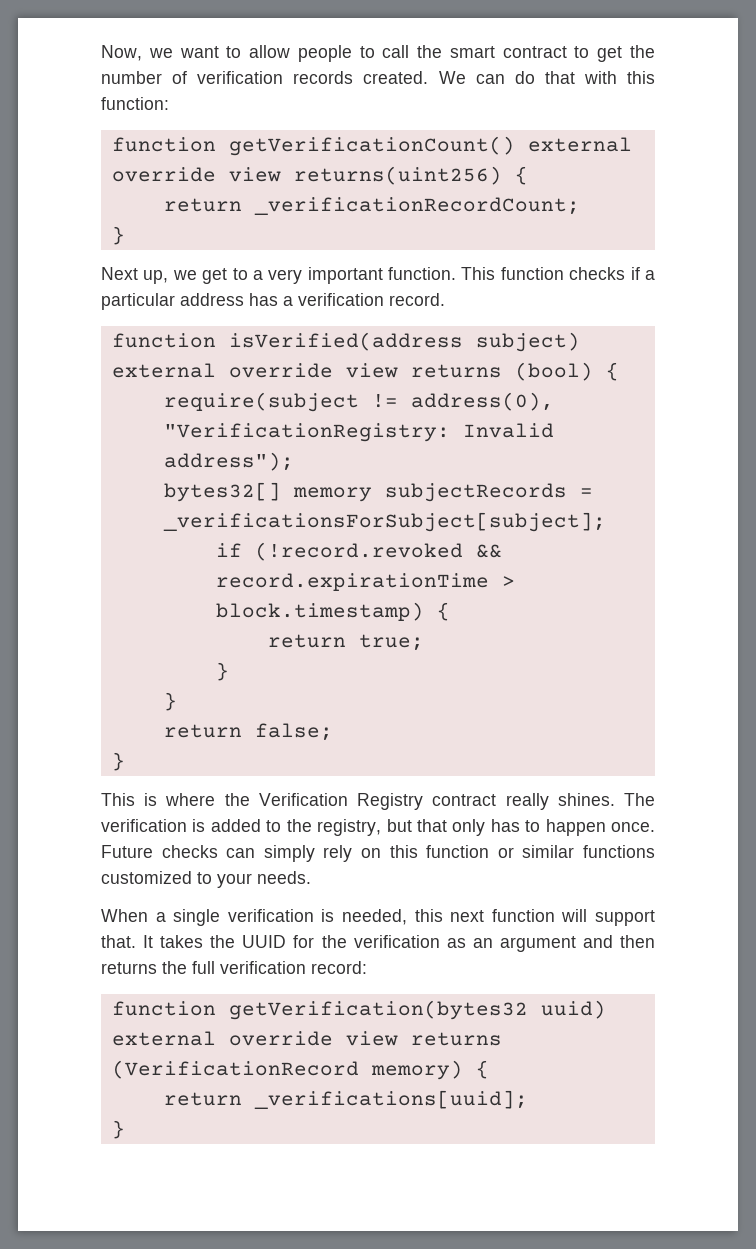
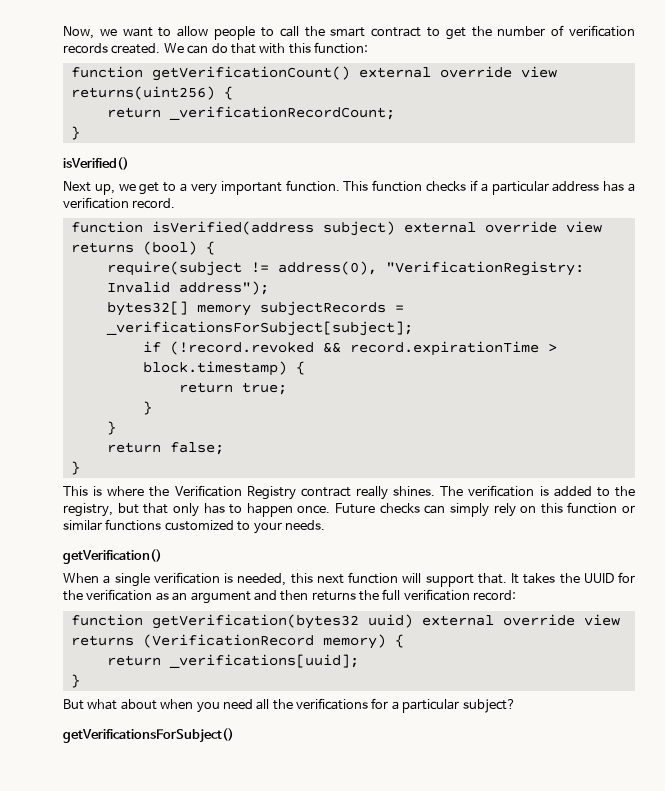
+ isVerified()
+ getVerification()
+ But what about when you need all the verifications for a particular subject?
+ getVerificationsForSubject()

